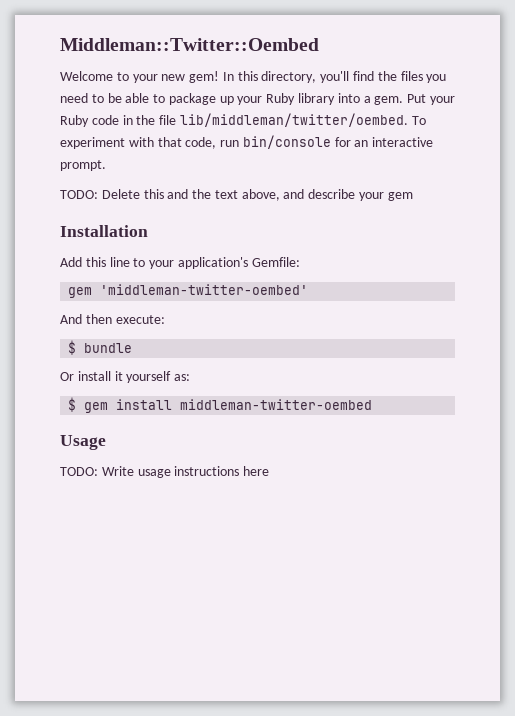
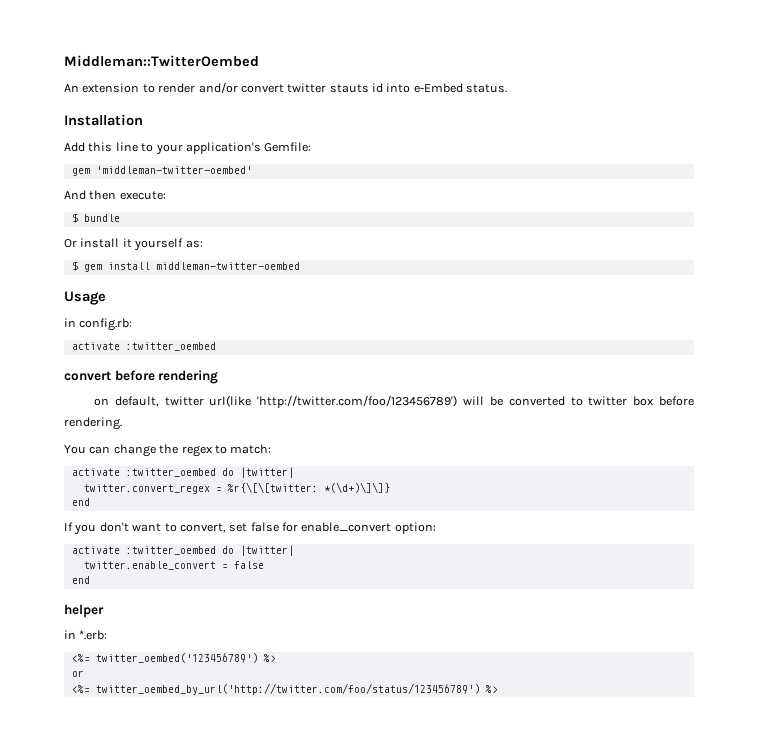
- Middleman::Twitter::Oembed
- Welcome to your new gem! In this directory, you'll find the files you need to be able to package up your Ruby library into a gem. Put your Ruby code in the file lib/middleman/twitter/oembed. To experiment with that code, run bin/console for an interactive prompt.
- TODO: Delete this and the text above, and describe your gem
+ Middleman::TwitterOembed
+ An extension to render and/or convert twitter stauts id into e-Embed status.
- TODO: Write usage instructions here
+ in config.rb:
+ activate :twitter_oembed
+ convert before rendering
+ on default, twitter url(like 'http://twitter.com/foo/123456789') will be converted to twitter box before rendering.
+ You can change the regex to match:
+ activate :twitter_oembed do |twitter|
+ twitter.convert_regex = %r{\[\[twitter: *(\d+)\]\]}
+ end
+ If you don't want to convert, set false for enable_convert option:
+ activate :twitter_oembed do |twitter|
+ twitter.enable_convert = false
+ end
+ helper
+ in *.erb:
+ <%= twitter_oembed('123456789') %>
+ or
+ <%= twitter_oembed_by_url('http://twitter.com/foo/status/123456789') %>

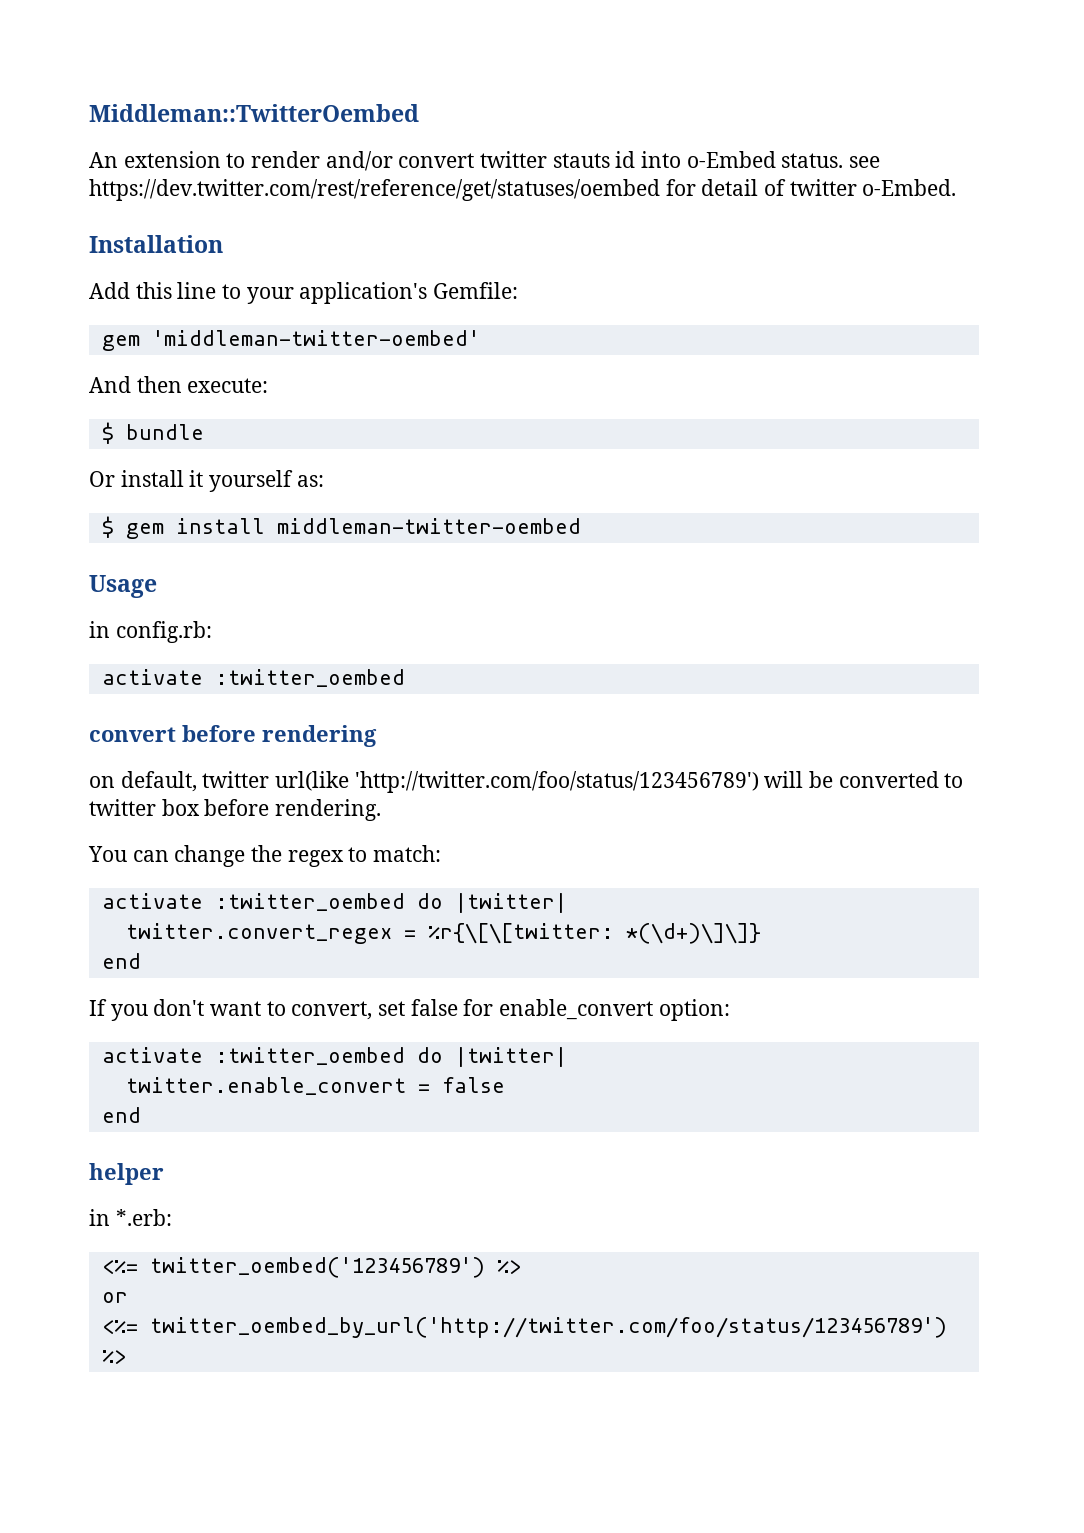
- An extension to render and/or convert twitter stauts id into e-Embed status.
+ An extension to render and/or convert twitter stauts id into o-Embed status. see https://dev.twitter.com/rest/reference/get/statuses/oembed for detail of twitter o-Embed.
- on default, twitter url(like 'http://twitter.com/foo/123456789') will be converted to twitter box before rendering.
+ on default, twitter url(like 'http://twitter.com/foo/status/123456789') will be converted to twitter box before rendering.

